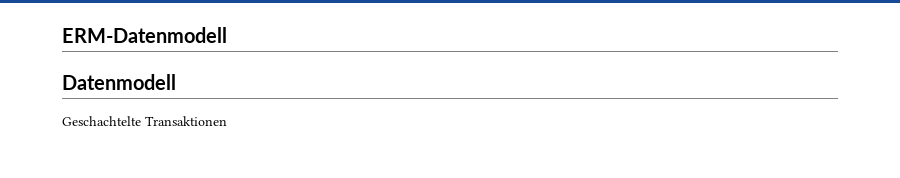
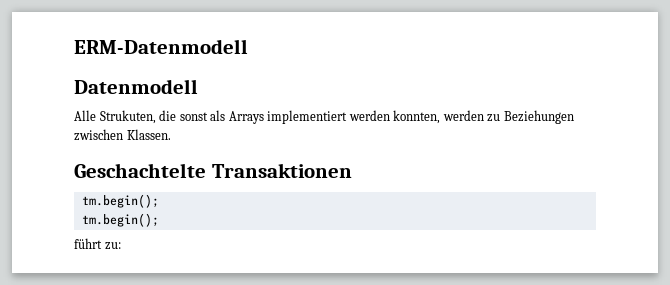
+ Alle Strukuten, die sonst als Arrays implementiert werden konnten, werden zu Beziehungen zwischen Klassen.
  Geschachtelte Transaktionen
+ tm.begin();
+ tm.begin();
+ führt zu:

